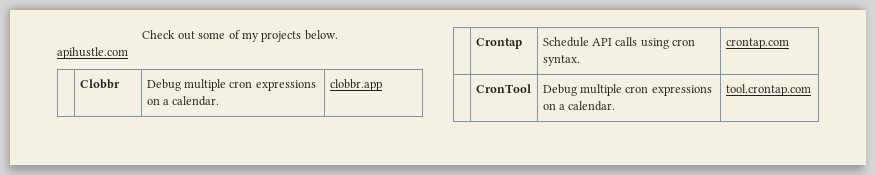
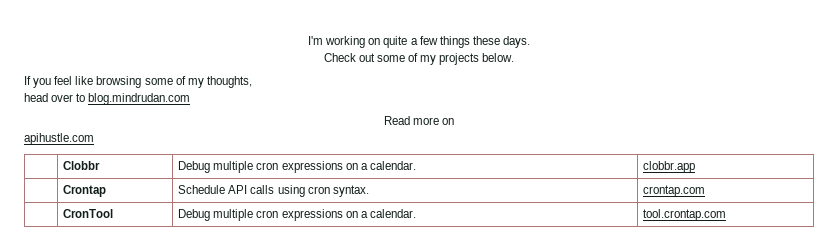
+ I'm working on quite a few things these days.
+ If you feel like browsing some of my thoughts,
+ head over to blog.mindrudan.com
+ Read more on

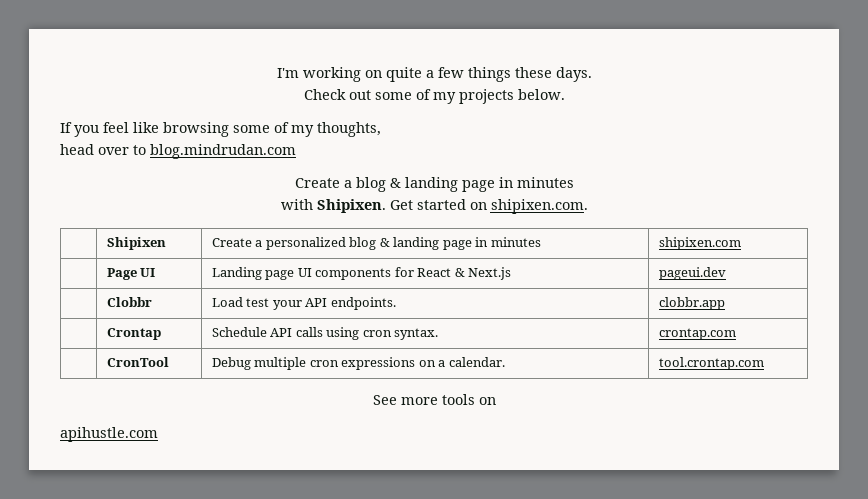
- Read more on
- apihustle.com
- | Clobbr | Debug multiple cron expressions on a calendar. | clobbr.app
+ Create a blog & landing page in minutes
+ with Shipixen. Get started on shipixen.com.
+ | Shipixen | Create a personalized blog & landing page in minutes | shipixen.com
+ | Page UI | Landing page UI components for React & Next.js | pageui.dev
+ | Clobbr | Load test your API endpoints. | clobbr.app
+ See more tools on
+ apihustle.com

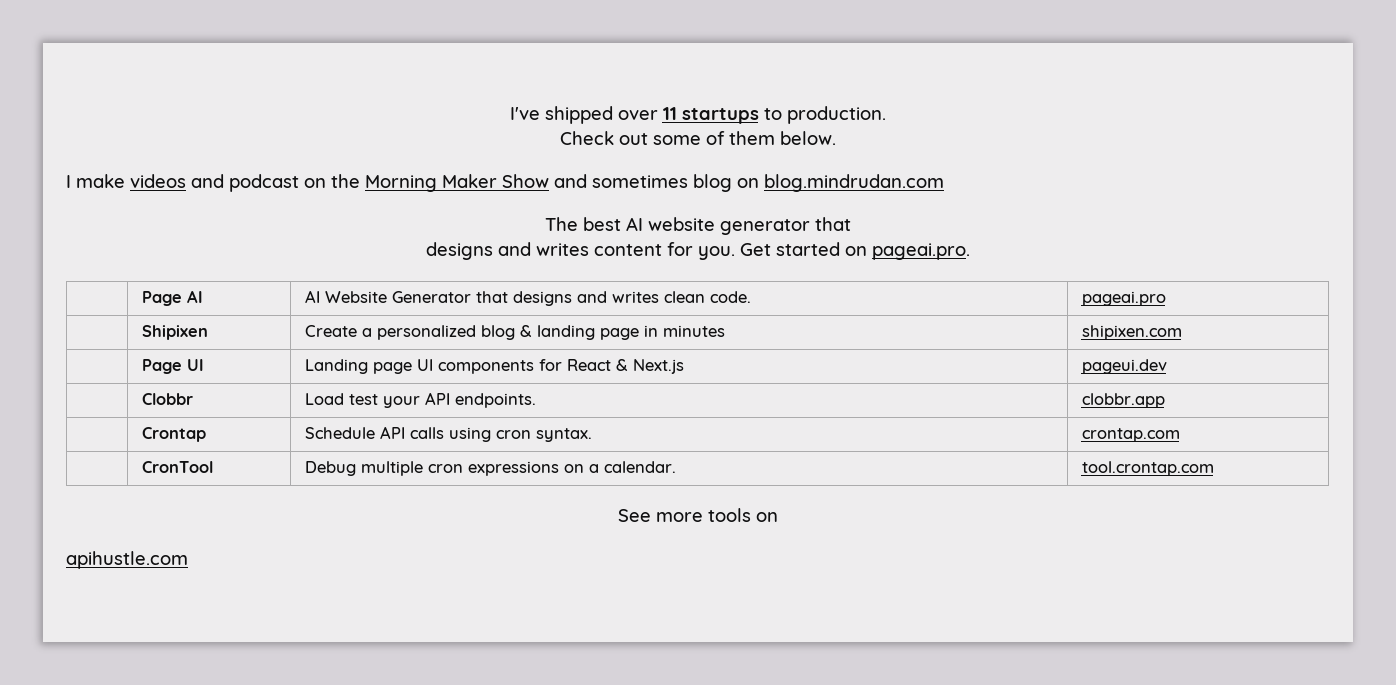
- I'm working on quite a few things these days.
+ I've shipped over 11 startups to production.
- Check out some of my projects below.
+ Check out some of them below.
- If you feel like browsing some of my thoughts,
- head over to blog.mindrudan.com
- Create a blog & landing page in minutes
- with Shipixen. Get started on shipixen.com.
+ I make videos and podcast on the Morning Maker Show and sometimes blog on blog.mindrudan.com
+ The best AI website generator that
+ designs and writes content for you. Get started on pageai.pro.
+ | Page AI | AI Website Generator that designs and writes clean code. | pageai.pro

